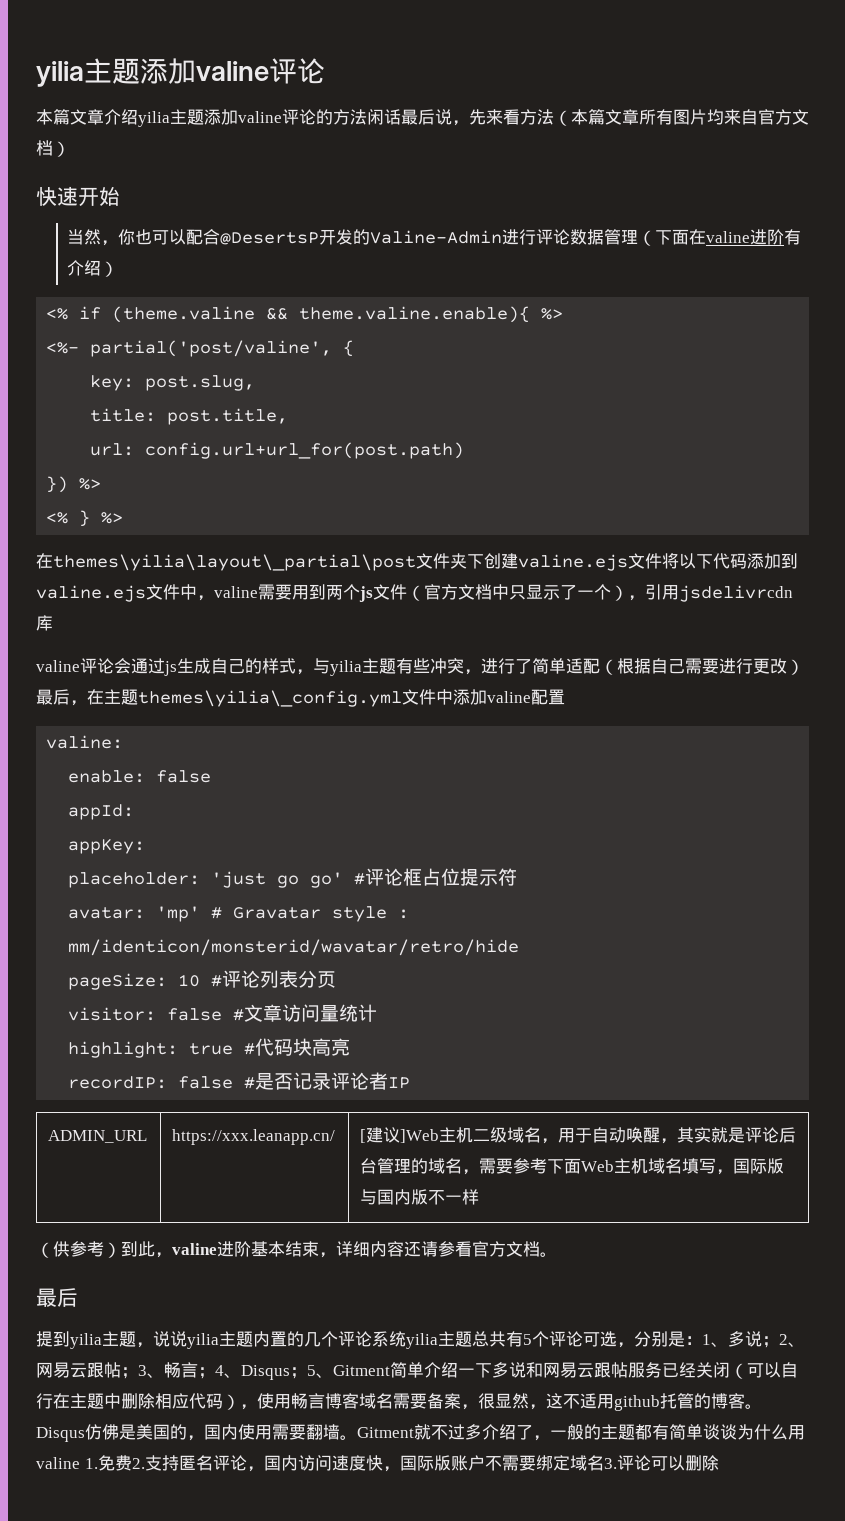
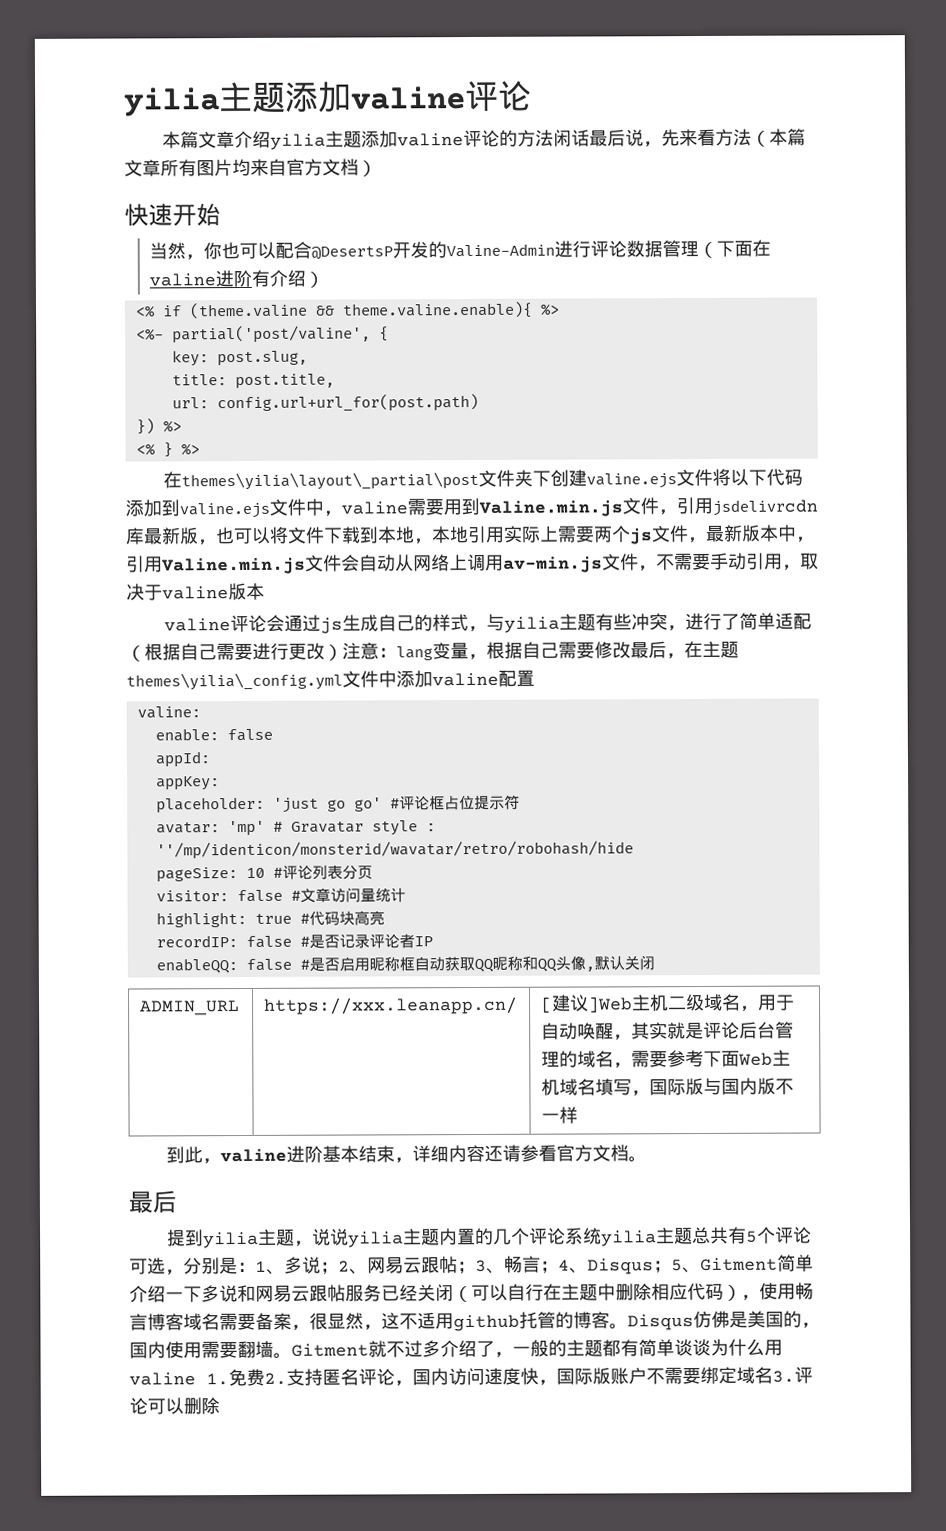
- 在themes\yilia\layout\_partial\post文件夹下创建valine.ejs文件将以下代码添加到valine.ejs文件中，valine需要用到两个js文件（官方文档中只显示了一个），引用jsdelivrcdn库
+ 在themes\yilia\layout\_partial\post文件夹下创建valine.ejs文件将以下代码添加到valine.ejs文件中，valine需要用到Valine.min.js文件，引用jsdelivrcdn库最新版，也可以将文件下载到本地，本地引用实际上需要两个js文件，最新版本中，引用Valine.min.js文件会自动从网络上调用av-min.js文件，不需要手动引用，取决于valine版本
- valine评论会通过js生成自己的样式，与yilia主题有些冲突，进行了简单适配（根据自己需要进行更改）最后，在主题themes\yilia\_config.yml文件中添加valine配置
+ valine评论会通过js生成自己的样式，与yilia主题有些冲突，进行了简单适配（根据自己需要进行更改）注意：lang变量，根据自己需要修改最后，在主题themes\yilia\_config.yml文件中添加valine配置
- avatar: 'mp' # Gravatar style : mm/identicon/monsterid/wavatar/retro/hide
+ avatar: 'mp' # Gravatar style : ''/mp/identicon/monsterid/wavatar/retro/robohash/hide
+ enableQQ: false #是否启用昵称框自动获取QQ昵称和QQ头像,默认关闭
- （供参考）到此，valine进阶基本结束，详细内容还请参看官方文档。
+ 到此，valine进阶基本结束，详细内容还请参看官方文档。

